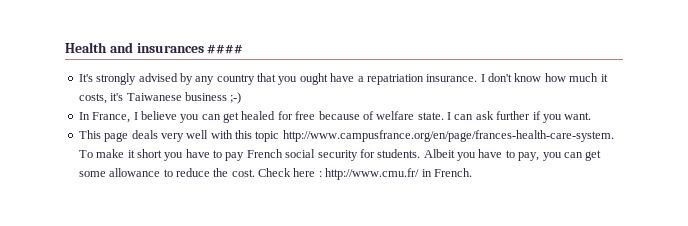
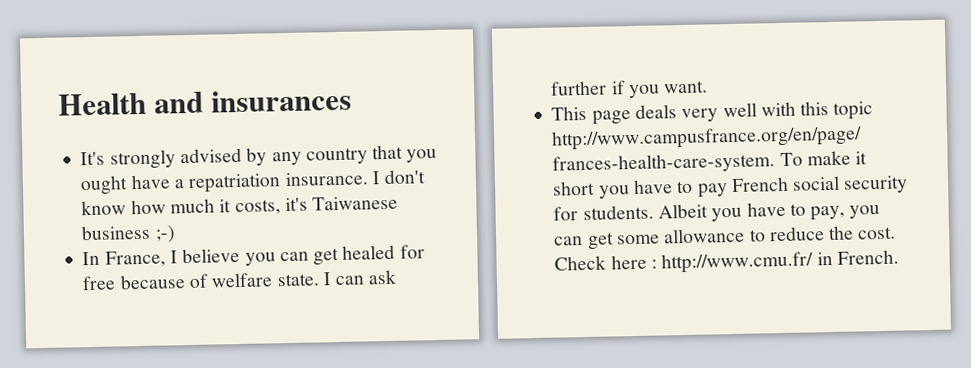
- Health and insurances ####
+ Health and insurances

